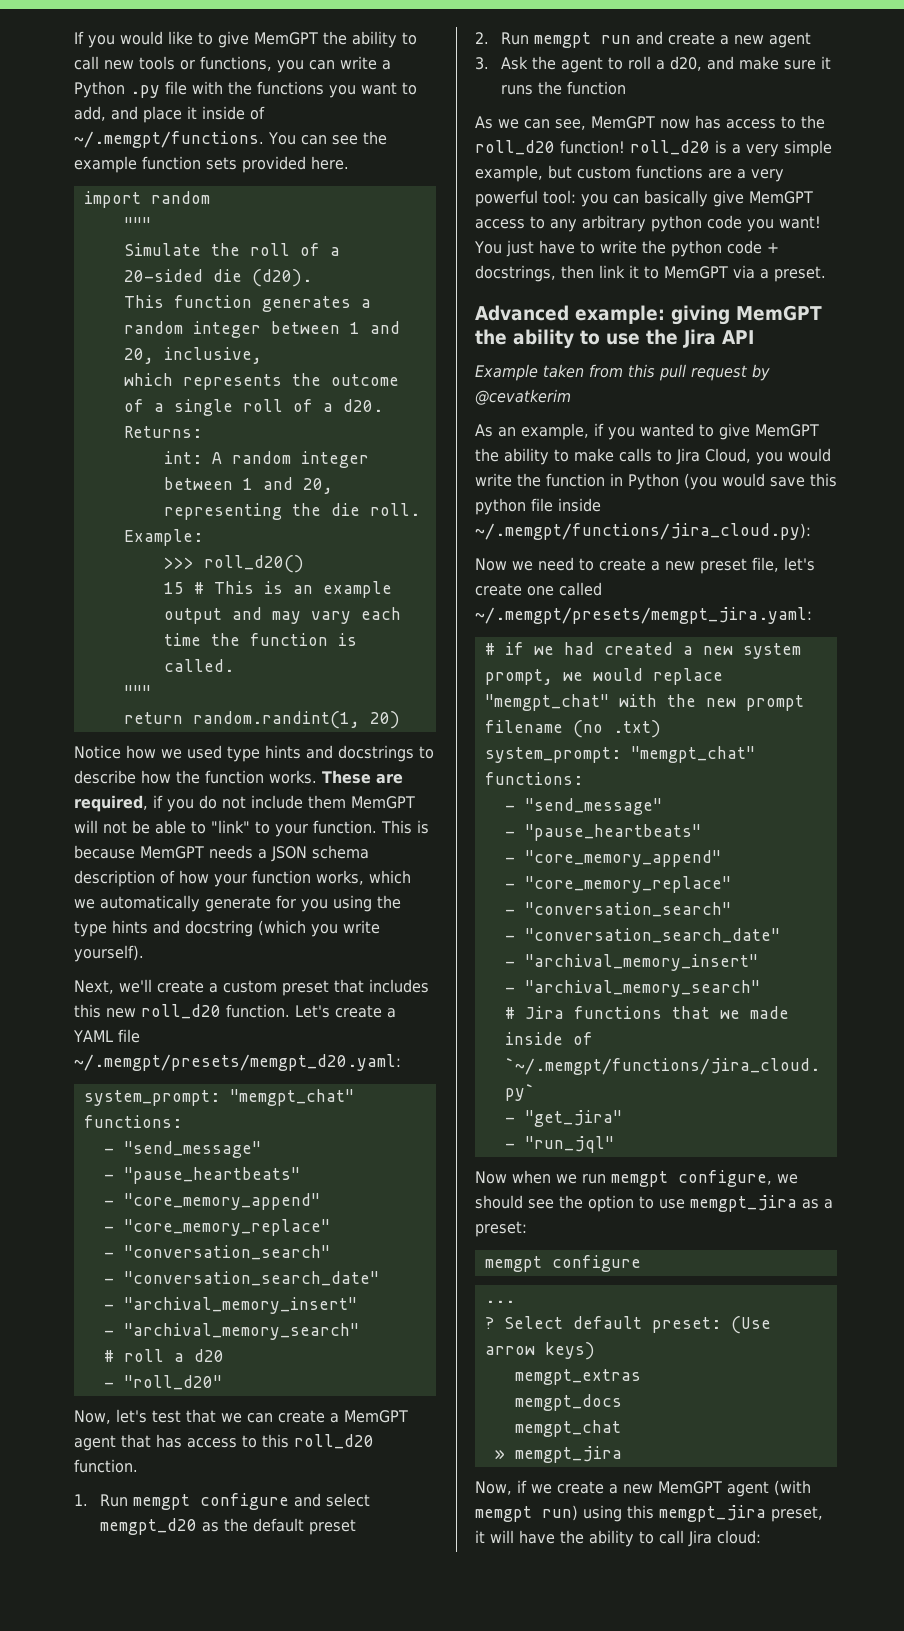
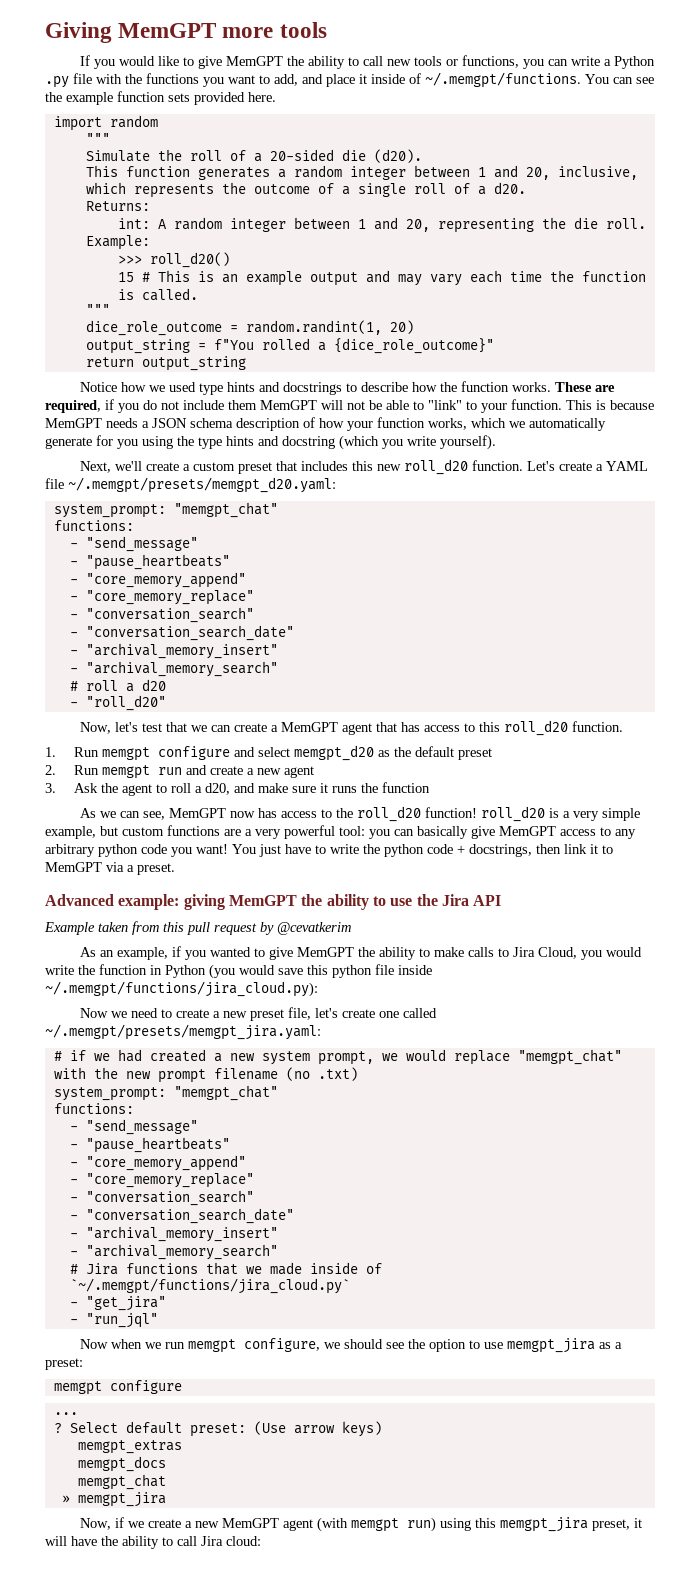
+ Giving MemGPT more tools
- return random.randint(1, 20)
+ dice_role_outcome = random.randint(1, 20)
+ output_string = f"You rolled a {dice_role_outcome}"
+ return output_string

